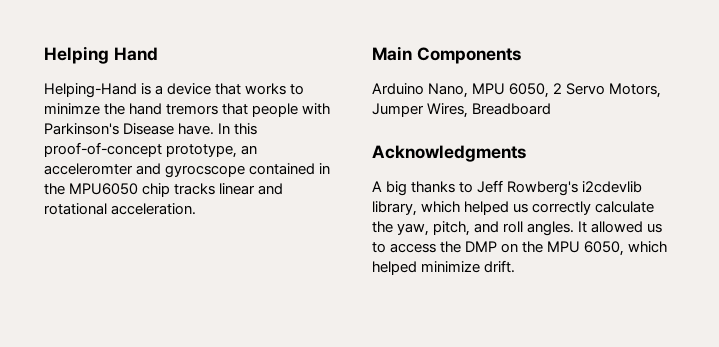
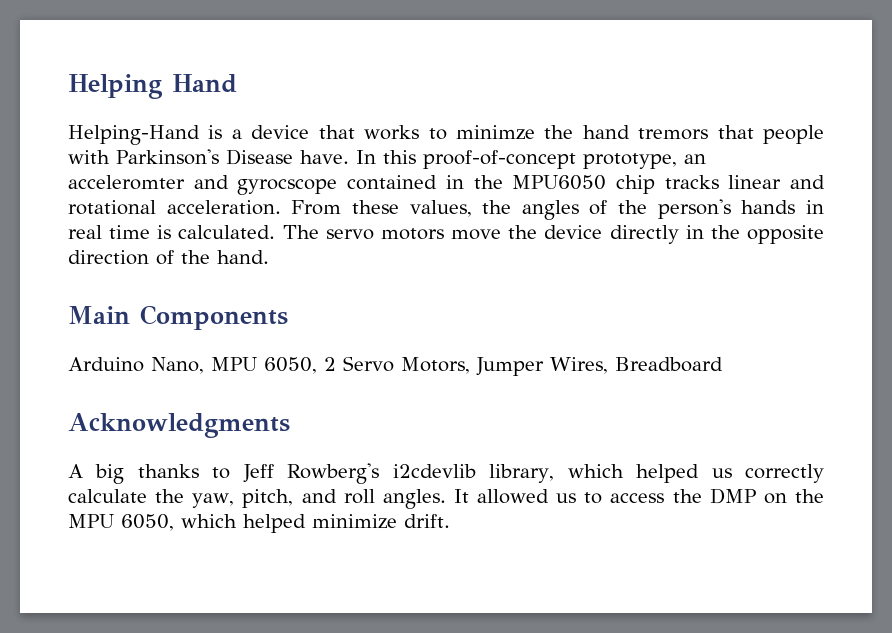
+ From these values, the angles of the person's hands in real time is calculated. The servo motors move the device directly in the opposite direction of the hand.

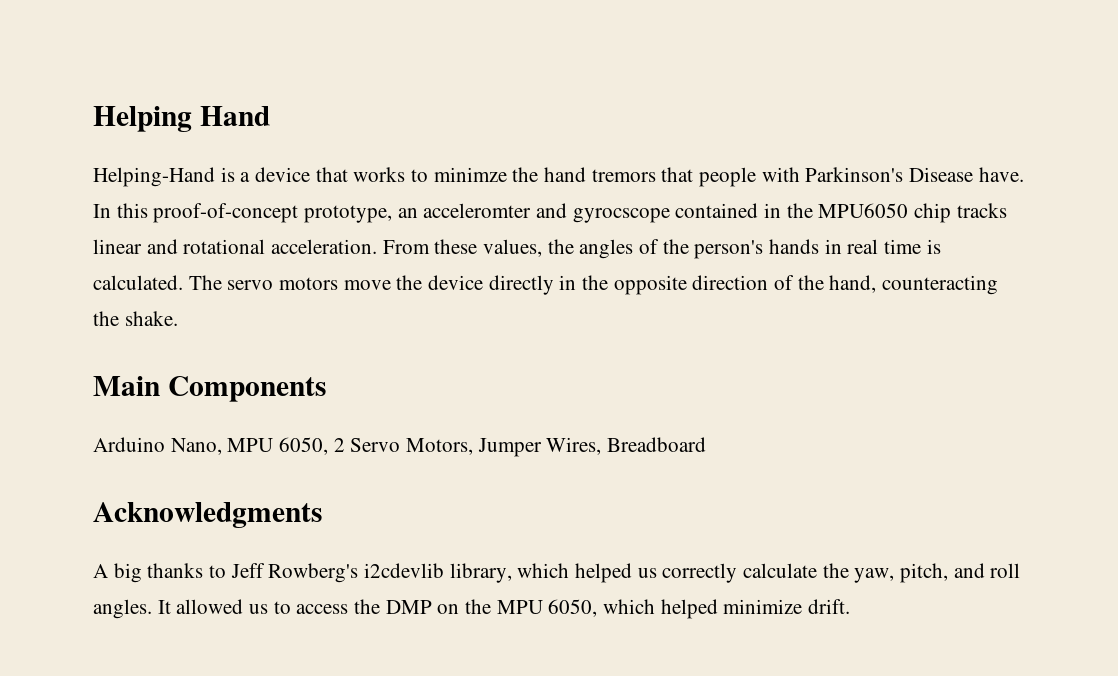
- The servo motors move the device directly in the opposite direction of the hand.
+ The servo motors move the device directly in the opposite direction of the hand, counteracting the shake.

